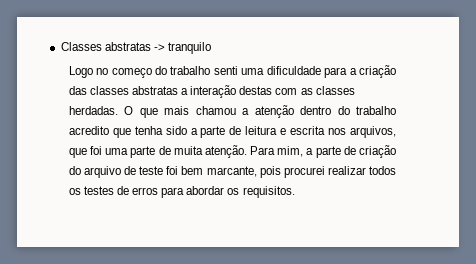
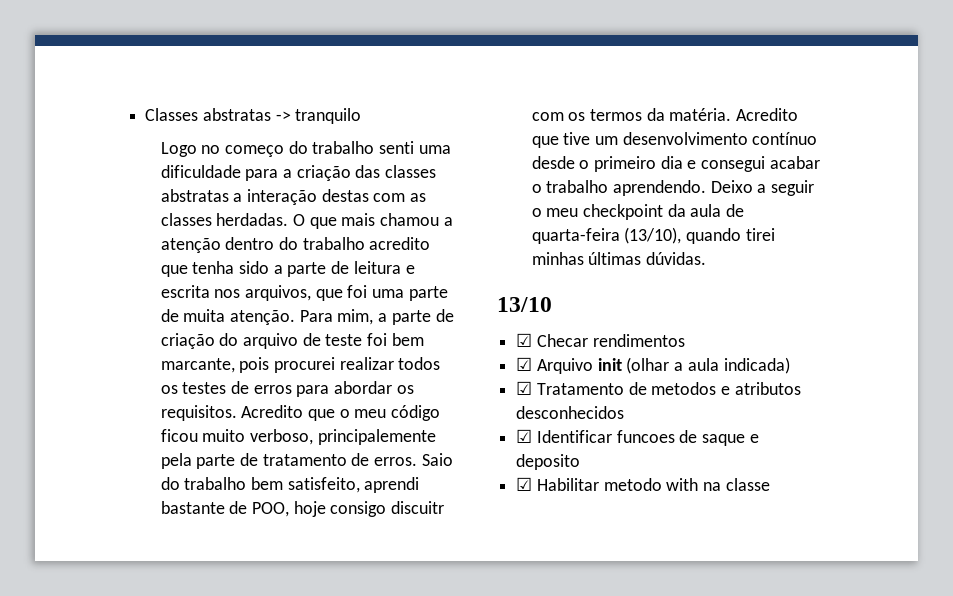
+ Acredito que o meu código ficou muito verboso, principalemente pela parte de tratamento de erros. Saio do trabalho bem satisfeito, aprendi bastante de POO, hoje consigo discuitr com os termos da matéria. Acredito que tive um desenvolvimento contínuo desde o primeiro dia e consegui acabar o trabalho aprendendo. Deixo a seguir o meu checkpoint da aula de quarta-feira (13/10), quando tirei minhas últimas dúvidas.
+ 13/10
+ ☑ Checar rendimentos
+ ☑ Arquivo init (olhar a aula indicada)
+ ☑ Tratamento de metodos e atributos desconhecidos
+ ☑ Identificar funcoes de saque e deposito
+ ☑ Habilitar metodo with na classe

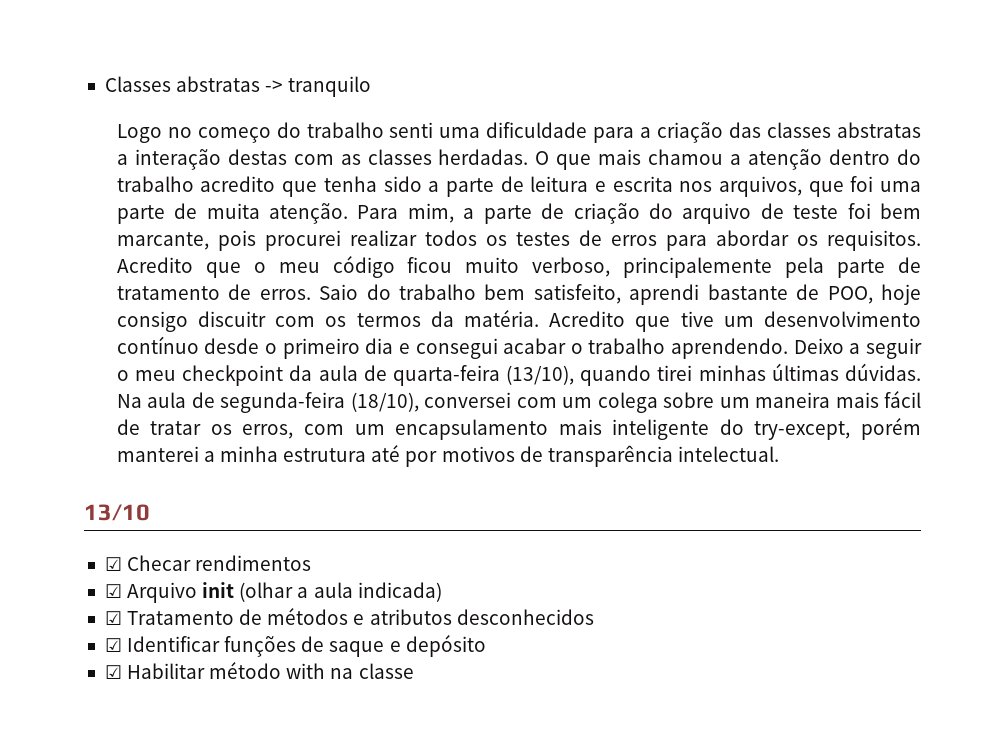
+ Na aula de segunda-feira (18/10), conversei com um colega sobre um maneira mais fácil de tratar os erros, com um encapsulamento mais inteligente do try-except, porém manterei a minha estrutura até por motivos de transparência intelectual.
- ☑ Tratamento de metodos e atributos desconhecidos
+ ☑ Tratamento de métodos e atributos desconhecidos
- ☑ Identificar funcoes de saque e deposito
+ ☑ Identificar funções de saque e depósito
- ☑ Habilitar metodo with na classe
+ ☑ Habilitar método with na classe

